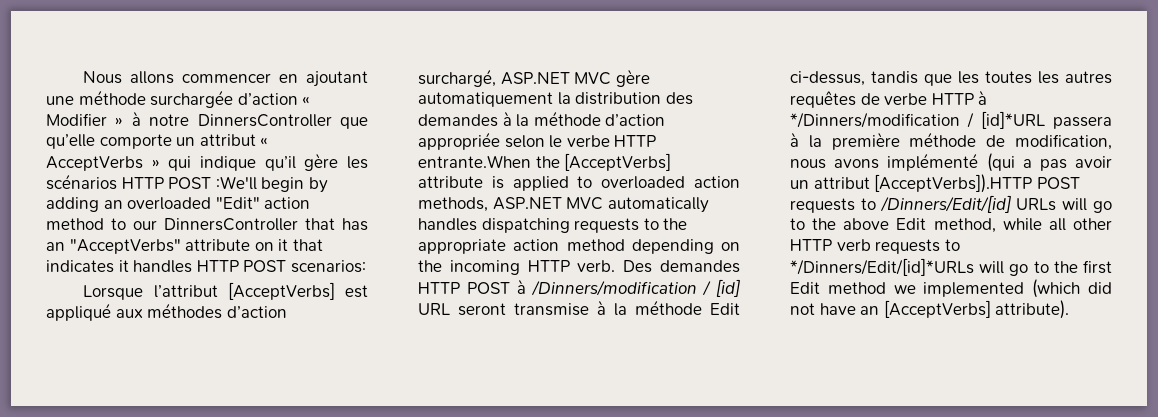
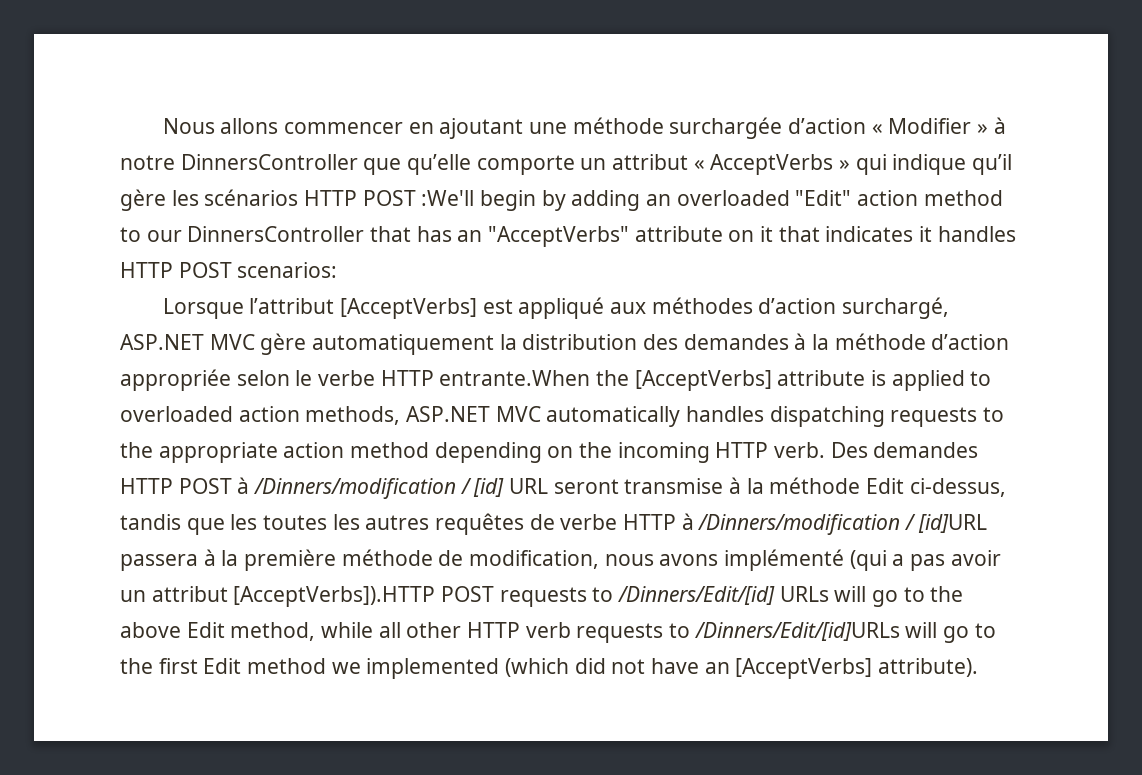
- Des demandes HTTP POST à /Dinners/modification / [id] URL seront transmise à la méthode Edit ci-dessus, tandis que les toutes les autres requêtes de verbe HTTP à */Dinners/modification / [id]*URL passera à la première méthode de modification, nous avons implémenté (qui a pas avoir un attribut [AcceptVerbs]).HTTP POST requests to /Dinners/Edit/[id] URLs will go to the above Edit method, while all other HTTP verb requests to */Dinners/Edit/[id]*URLs will go to the first Edit method we implemented (which did not have an [AcceptVerbs] attribute).
+ Des demandes HTTP POST à /Dinners/modification / [id] URL seront transmise à la méthode Edit ci-dessus, tandis que les toutes les autres requêtes de verbe HTTP à /Dinners/modification / [id]URL passera à la première méthode de modification, nous avons implémenté (qui a pas avoir un attribut [AcceptVerbs]).HTTP POST requests to /Dinners/Edit/[id] URLs will go to the above Edit method, while all other HTTP verb requests to /Dinners/Edit/[id]URLs will go to the first Edit method we implemented (which did not have an [AcceptVerbs] attribute).

